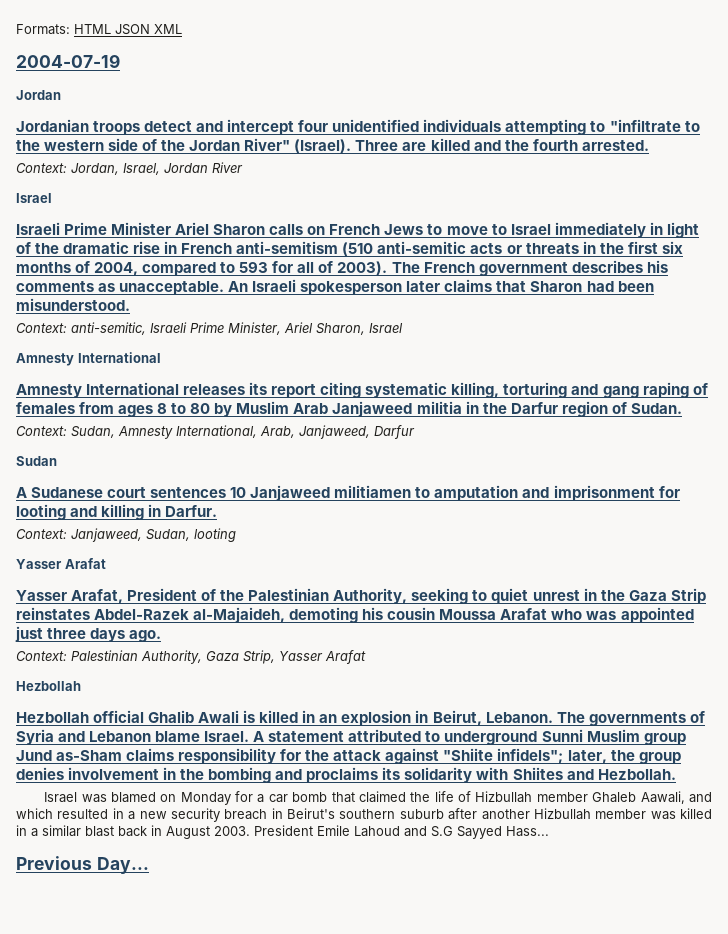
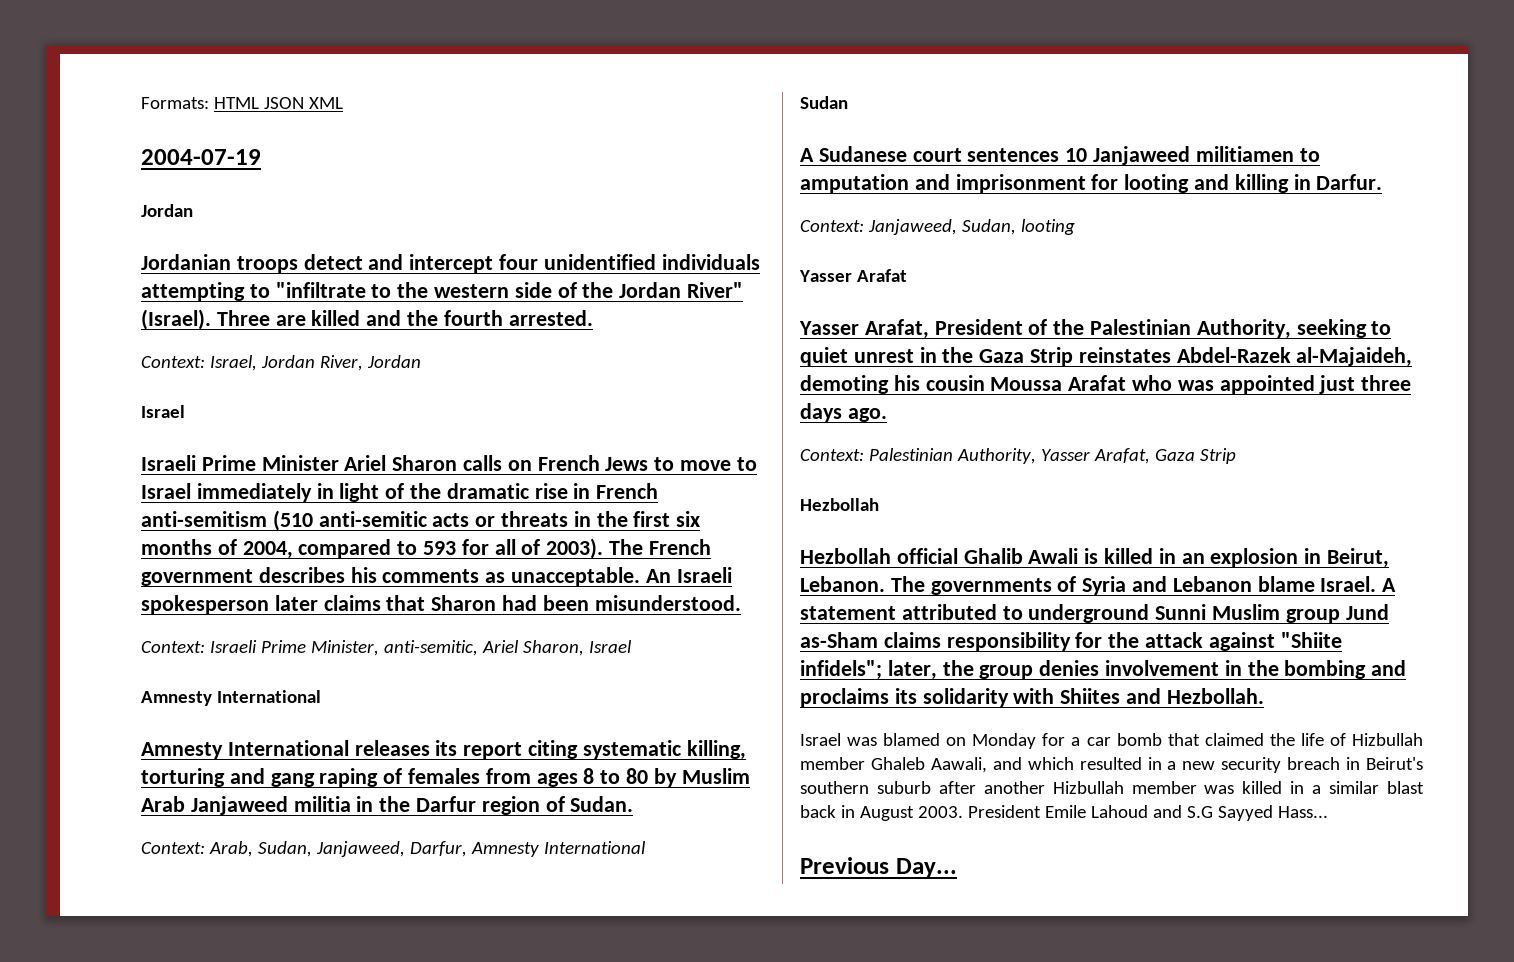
- Context: Jordan, Israel, Jordan River
+ Context: Israel, Jordan River, Jordan
- Context: anti-semitic, Israeli Prime Minister, Ariel Sharon, Israel
+ Context: Israeli Prime Minister, anti-semitic, Ariel Sharon, Israel
- Context: Sudan, Amnesty International, Arab, Janjaweed, Darfur
+ Context: Arab, Sudan, Janjaweed, Darfur, Amnesty International
- Context: Palestinian Authority, Gaza Strip, Yasser Arafat
+ Context: Palestinian Authority, Yasser Arafat, Gaza Strip

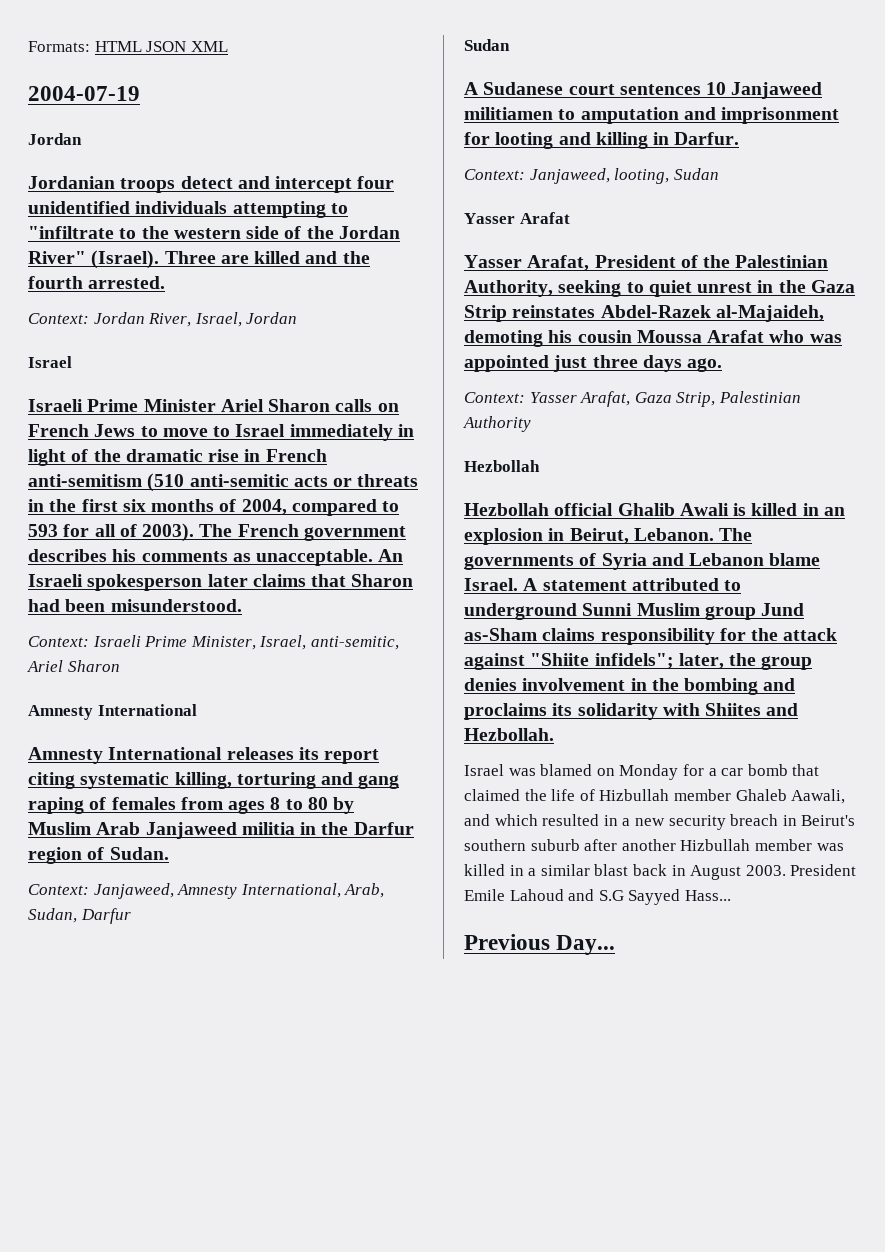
- Context: Israel, Jordan River, Jordan
+ Context: Jordan River, Israel, Jordan
- Context: Israeli Prime Minister, anti-semitic, Ariel Sharon, Israel
+ Context: Israeli Prime Minister, Israel, anti-semitic, Ariel Sharon
- Context: Arab, Sudan, Janjaweed, Darfur, Amnesty International
+ Context: Janjaweed, Amnesty International, Arab, Sudan, Darfur
- Context: Janjaweed, Sudan, looting
+ Context: Janjaweed, looting, Sudan
- Context: Palestinian Authority, Yasser Arafat, Gaza Strip
+ Context: Yasser Arafat, Gaza Strip, Palestinian Authority

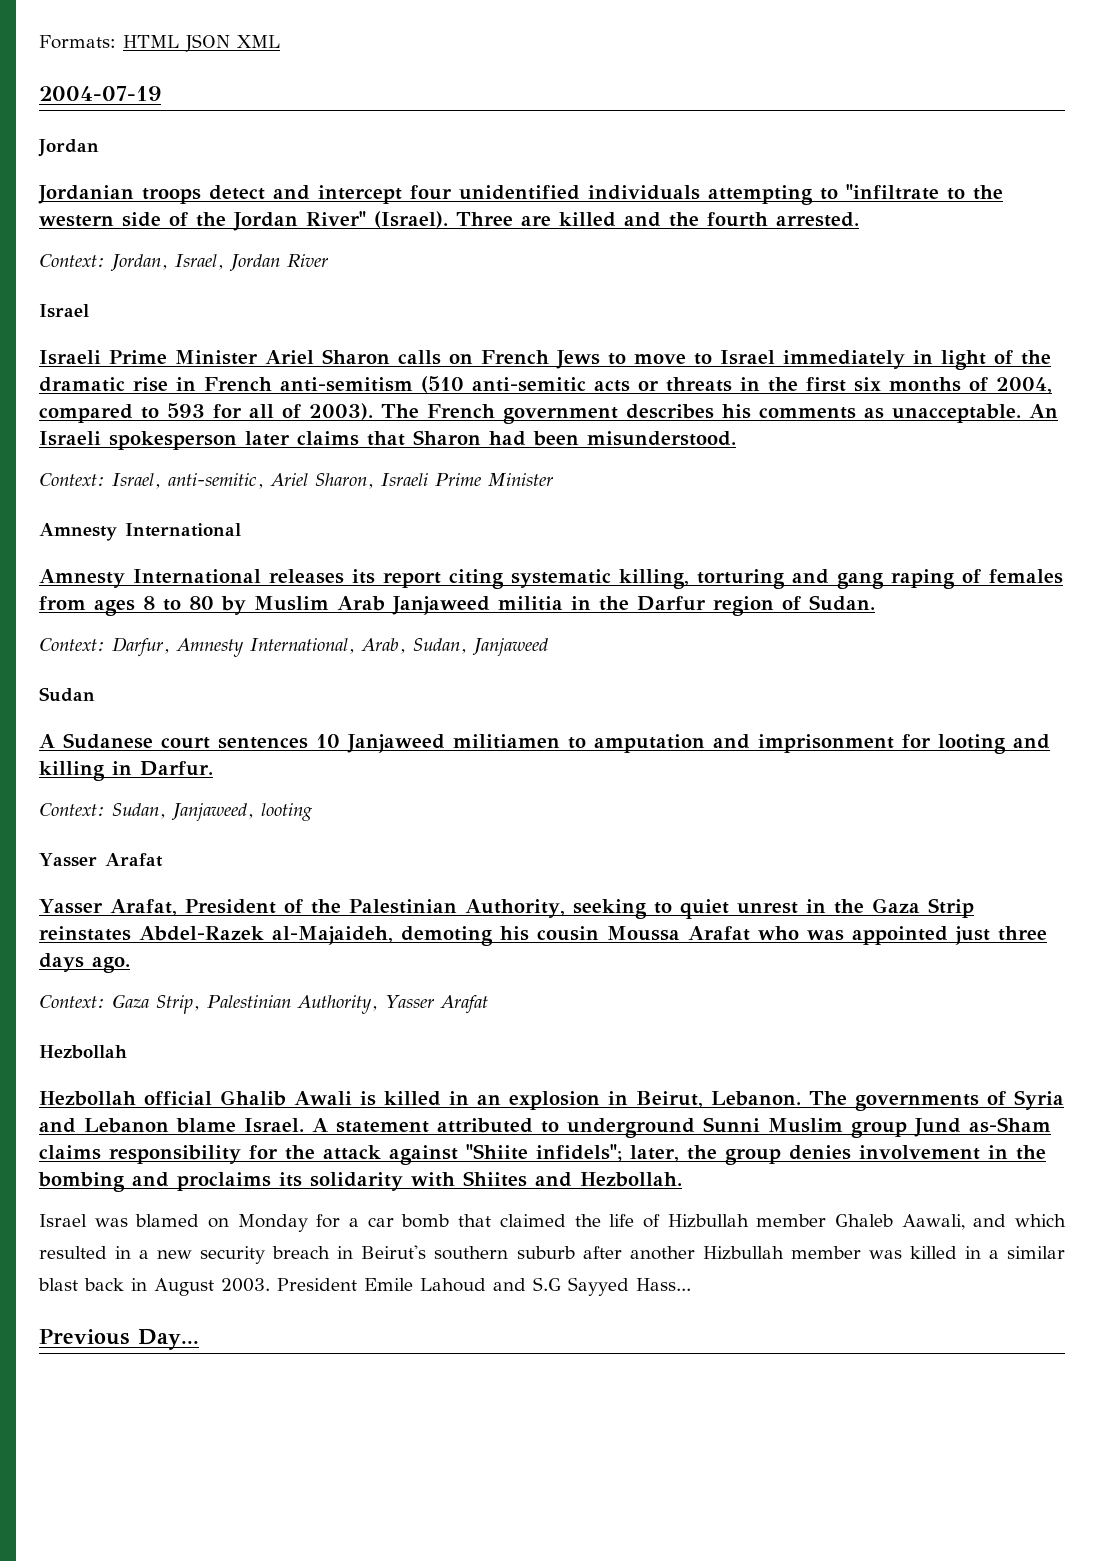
- Context: Jordan River, Israel, Jordan
+ Context: Jordan, Israel, Jordan River
- Context: Israeli Prime Minister, Israel, anti-semitic, Ariel Sharon
+ Context: Israel, anti-semitic, Ariel Sharon, Israeli Prime Minister
- Context: Janjaweed, Amnesty International, Arab, Sudan, Darfur
+ Context: Darfur, Amnesty International, Arab, Sudan, Janjaweed
- Context: Janjaweed, looting, Sudan
+ Context: Sudan, Janjaweed, looting
- Context: Yasser Arafat, Gaza Strip, Palestinian Authority
+ Context: Gaza Strip, Palestinian Authority, Yasser Arafat

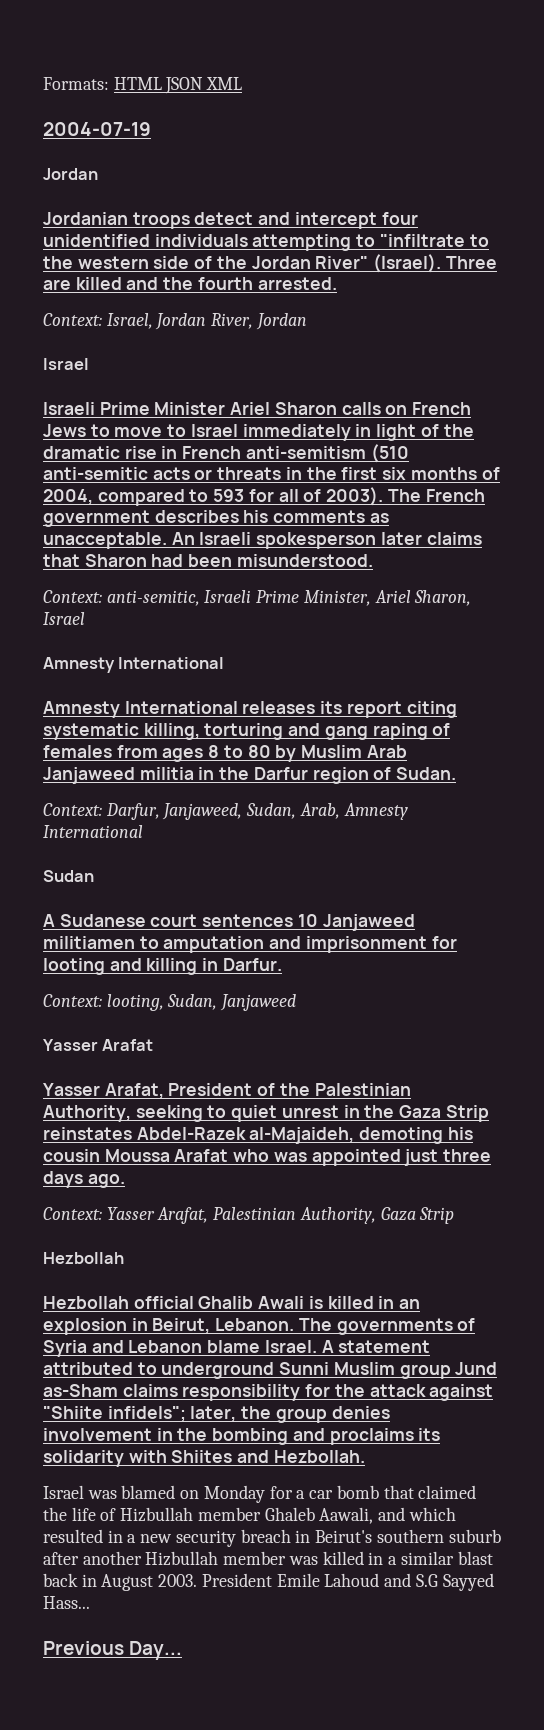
- Context: Jordan, Israel, Jordan River
+ Context: Israel, Jordan River, Jordan
- Context: Israel, anti-semitic, Ariel Sharon, Israeli Prime Minister
+ Context: anti-semitic, Israeli Prime Minister, Ariel Sharon, Israel
- Context: Darfur, Amnesty International, Arab, Sudan, Janjaweed
+ Context: Darfur, Janjaweed, Sudan, Arab, Amnesty International
- Context: Sudan, Janjaweed, looting
+ Context: looting, Sudan, Janjaweed
- Context: Gaza Strip, Palestinian Authority, Yasser Arafat
+ Context: Yasser Arafat, Palestinian Authority, Gaza Strip

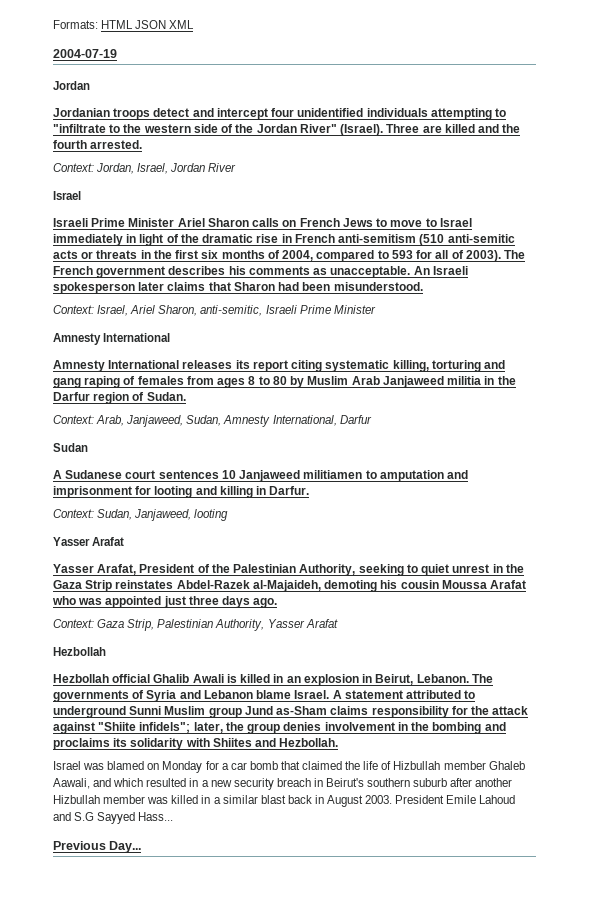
- Context: Israel, Jordan River, Jordan
+ Context: Jordan, Israel, Jordan River
- Context: anti-semitic, Israeli Prime Minister, Ariel Sharon, Israel
+ Context: Israel, Ariel Sharon, anti-semitic, Israeli Prime Minister
- Context: Darfur, Janjaweed, Sudan, Arab, Amnesty International
+ Context: Arab, Janjaweed, Sudan, Amnesty International, Darfur
- Context: looting, Sudan, Janjaweed
+ Context: Sudan, Janjaweed, looting
- Context: Yasser Arafat, Palestinian Authority, Gaza Strip
+ Context: Gaza Strip, Palestinian Authority, Yasser Arafat

